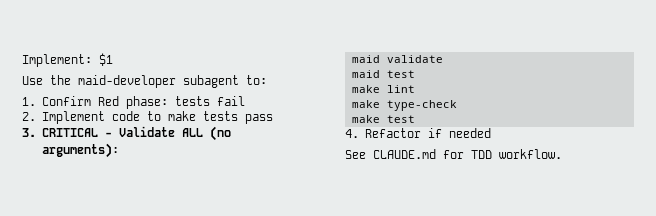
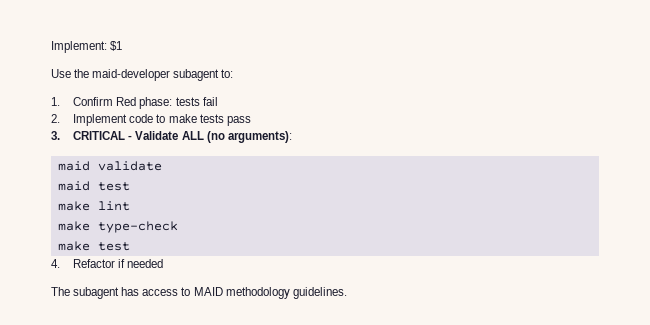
- See CLAUDE.md for TDD workflow.
+ The subagent has access to MAID methodology guidelines.

